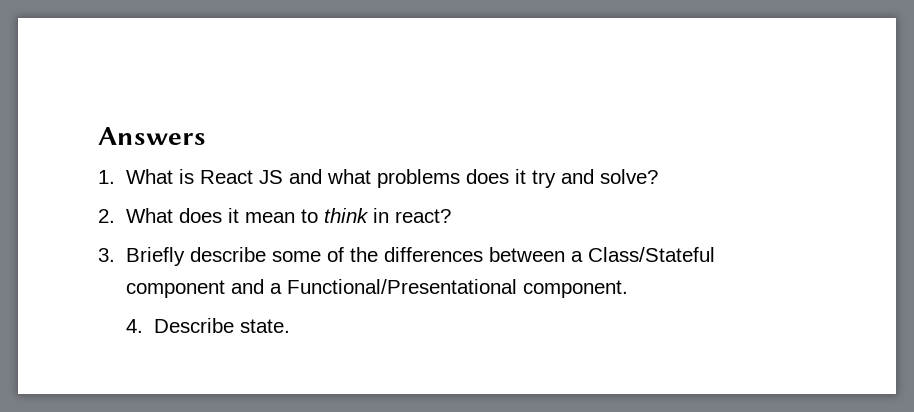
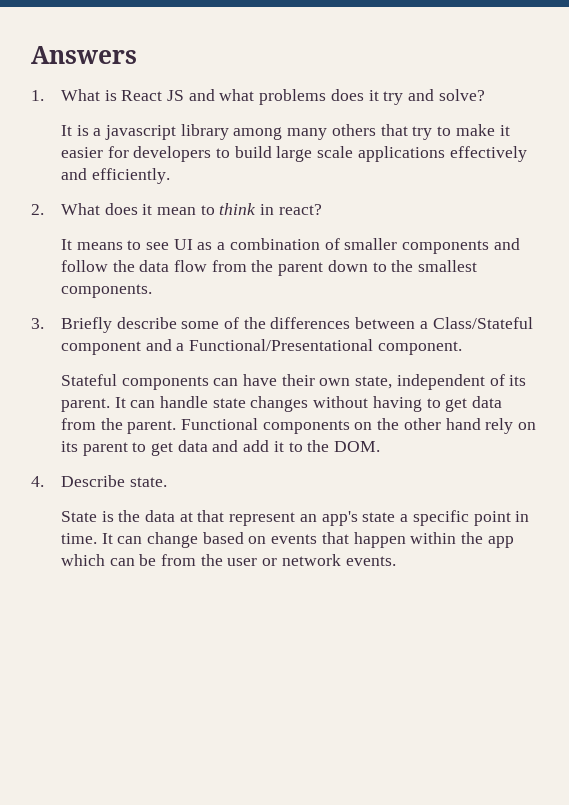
+ It is a javascript library among many others that try to make it easier for developers to build large scale applications effectively and efficiently.
+ It means to see UI as a combination of smaller components and follow the data flow from the parent down to the smallest components.
+ Stateful components can have their own state, independent of its parent. It can handle state changes without having to get data from the parent. Functional components on the other hand rely on its parent to get data and add it to the DOM.
  4. Describe state.
+ State is the data at that represent an app's state a specific point in time. It can change based on events that happen within the app which can be from the user or network events.

